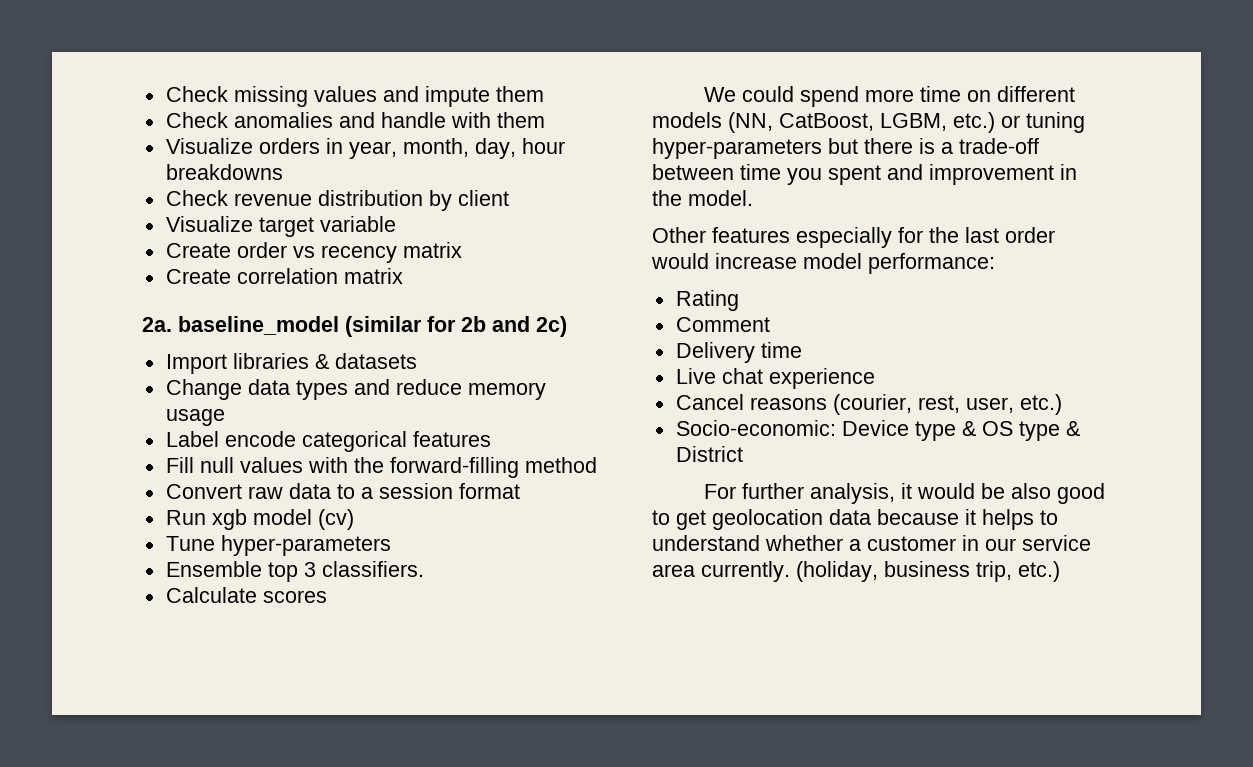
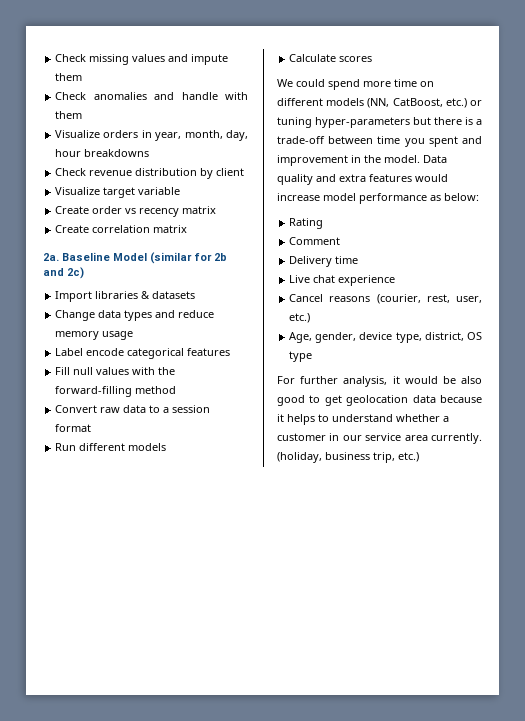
- 2a. baseline_model (similar for 2b and 2c)
+ 2a. Baseline Model (similar for 2b and 2c)
- Run xgb model (cv)
- Tune hyper-parameters
- Ensemble top 3 classifiers.
+ Run different models
- We could spend more time on different models (NN, CatBoost, LGBM, etc.) or tuning hyper-parameters but there is a trade-off between time you spent and improvement in the model.
- Other features especially for the last order would increase model performance:
+ We could spend more time on different models (NN, CatBoost, etc.) or tuning hyper-parameters but there is a trade-off between time you spent and improvement in the model. Data quality and extra features would increase model performance as below:
- Socio-economic: Device type & OS type & District
+ Age, gender, device type, district, OS type

